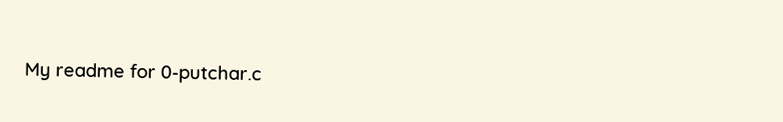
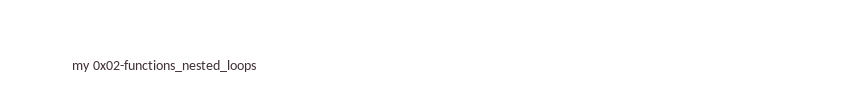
- My readme for 0-putchar.c
+ my 0x02-functions_nested_loops

